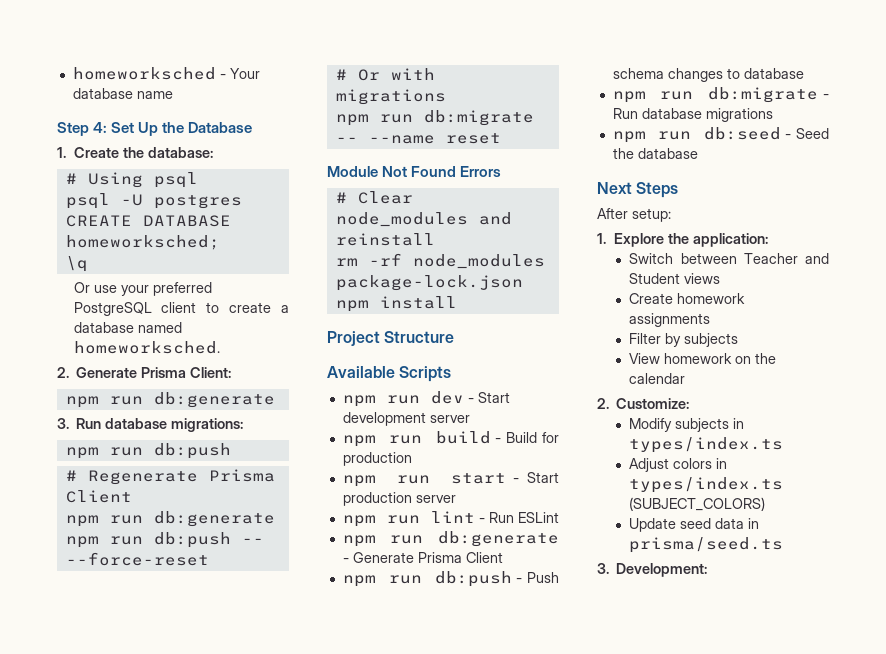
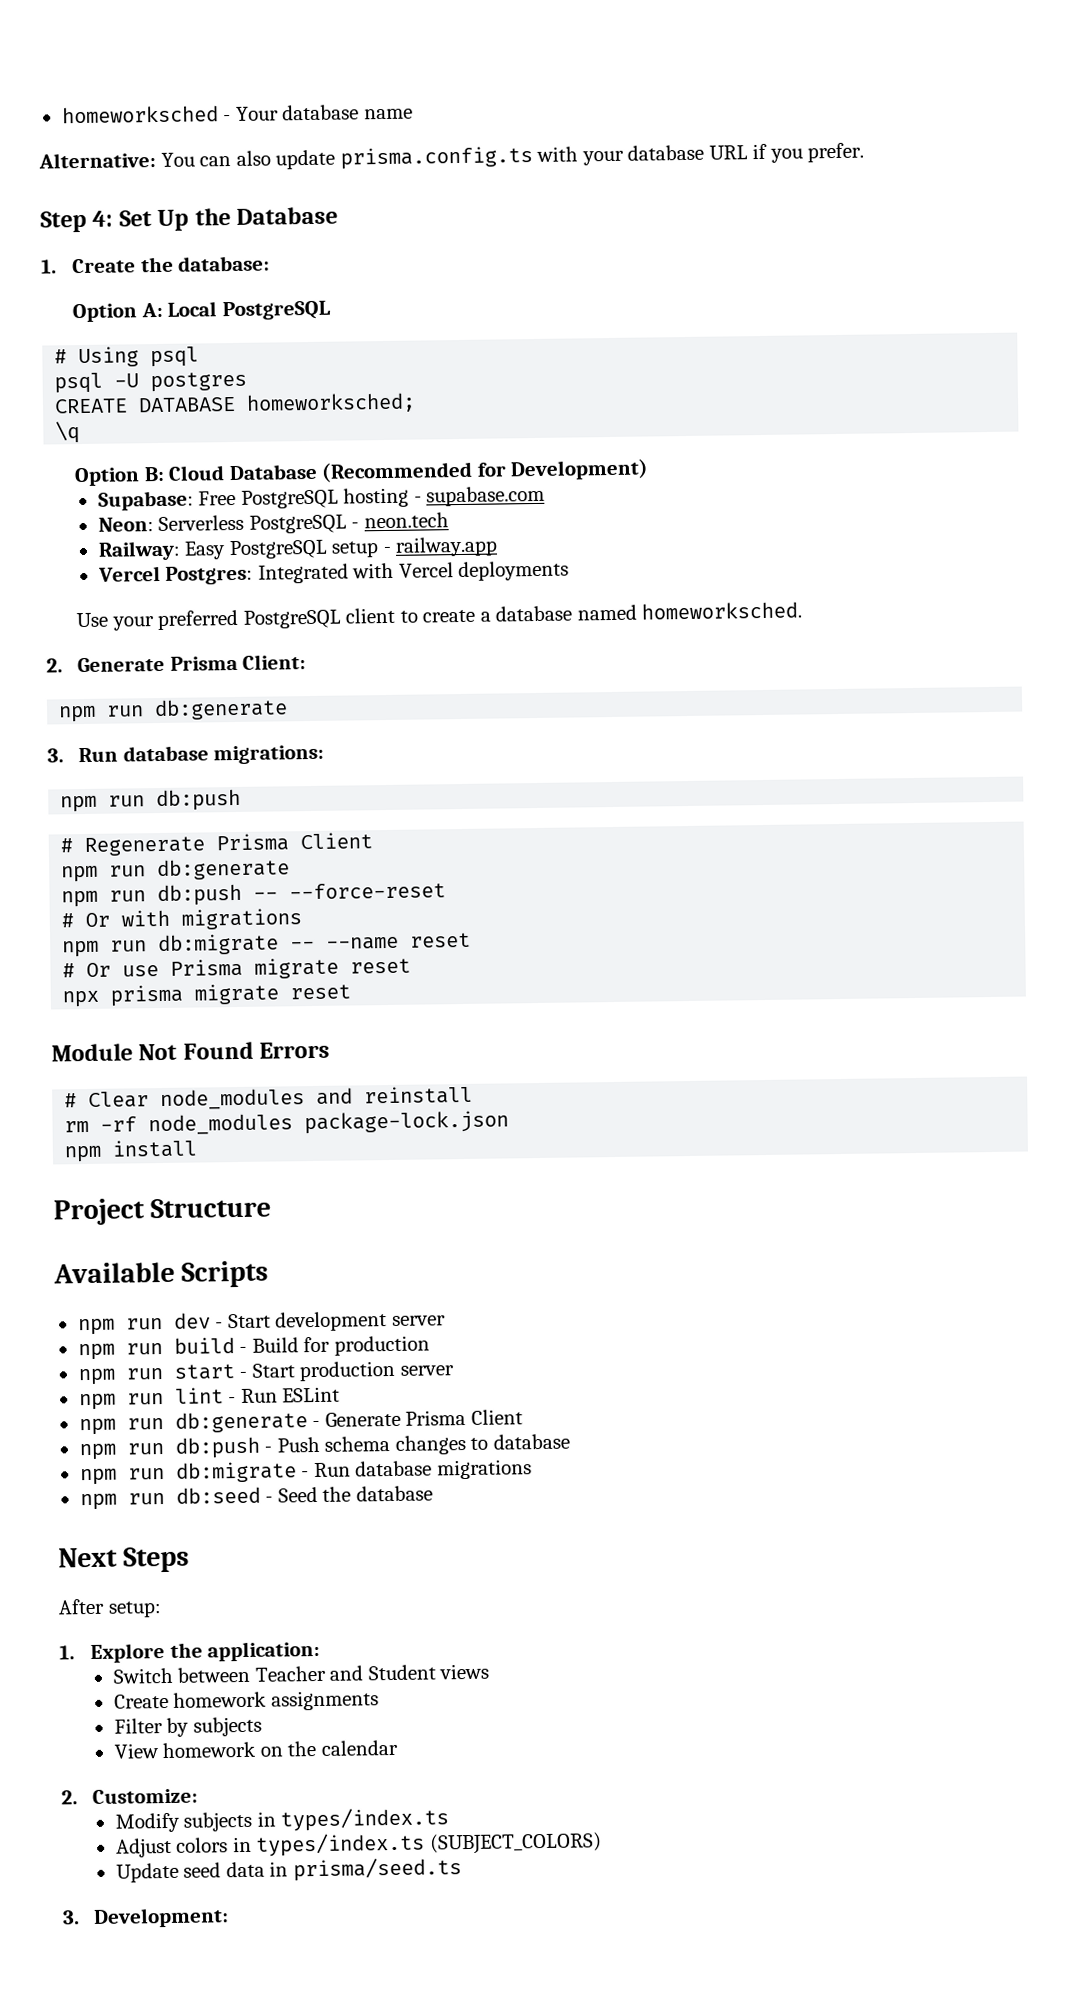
+ Alternative: You can also update prisma.config.ts with your database URL if you prefer.
+ Option A: Local PostgreSQL
- Or use your preferred PostgreSQL client to create a database named homeworksched.
+ Option B: Cloud Database (Recommended for Development)
+ Supabase: Free PostgreSQL hosting - supabase.com
+ Neon: Serverless PostgreSQL - neon.tech
+ Railway: Easy PostgreSQL setup - railway.app
+ Vercel Postgres: Integrated with Vercel deployments
+ Use your preferred PostgreSQL client to create a database named homeworksched.
+ # Or use Prisma migrate reset
+ npx prisma migrate reset

